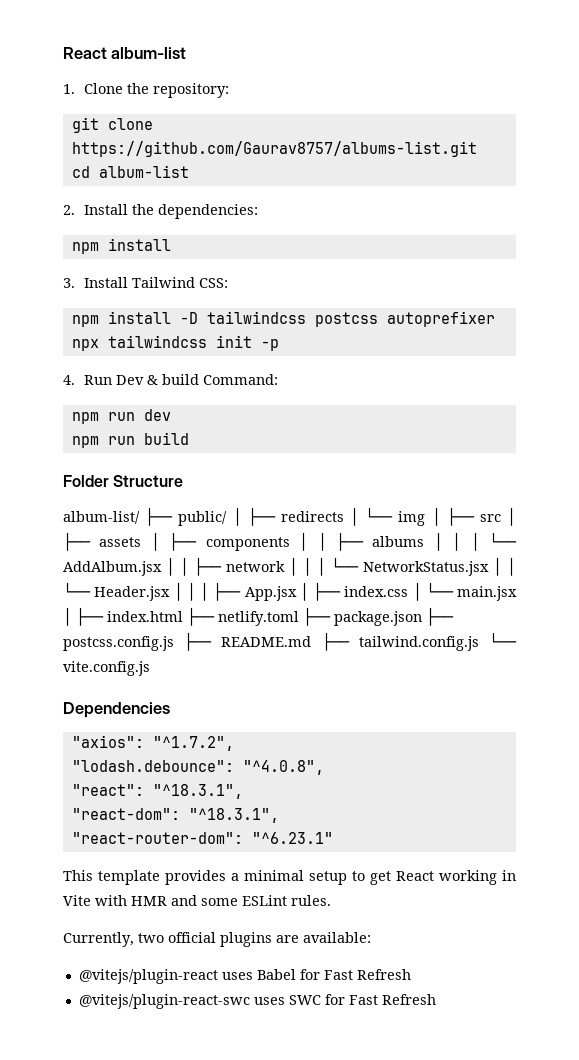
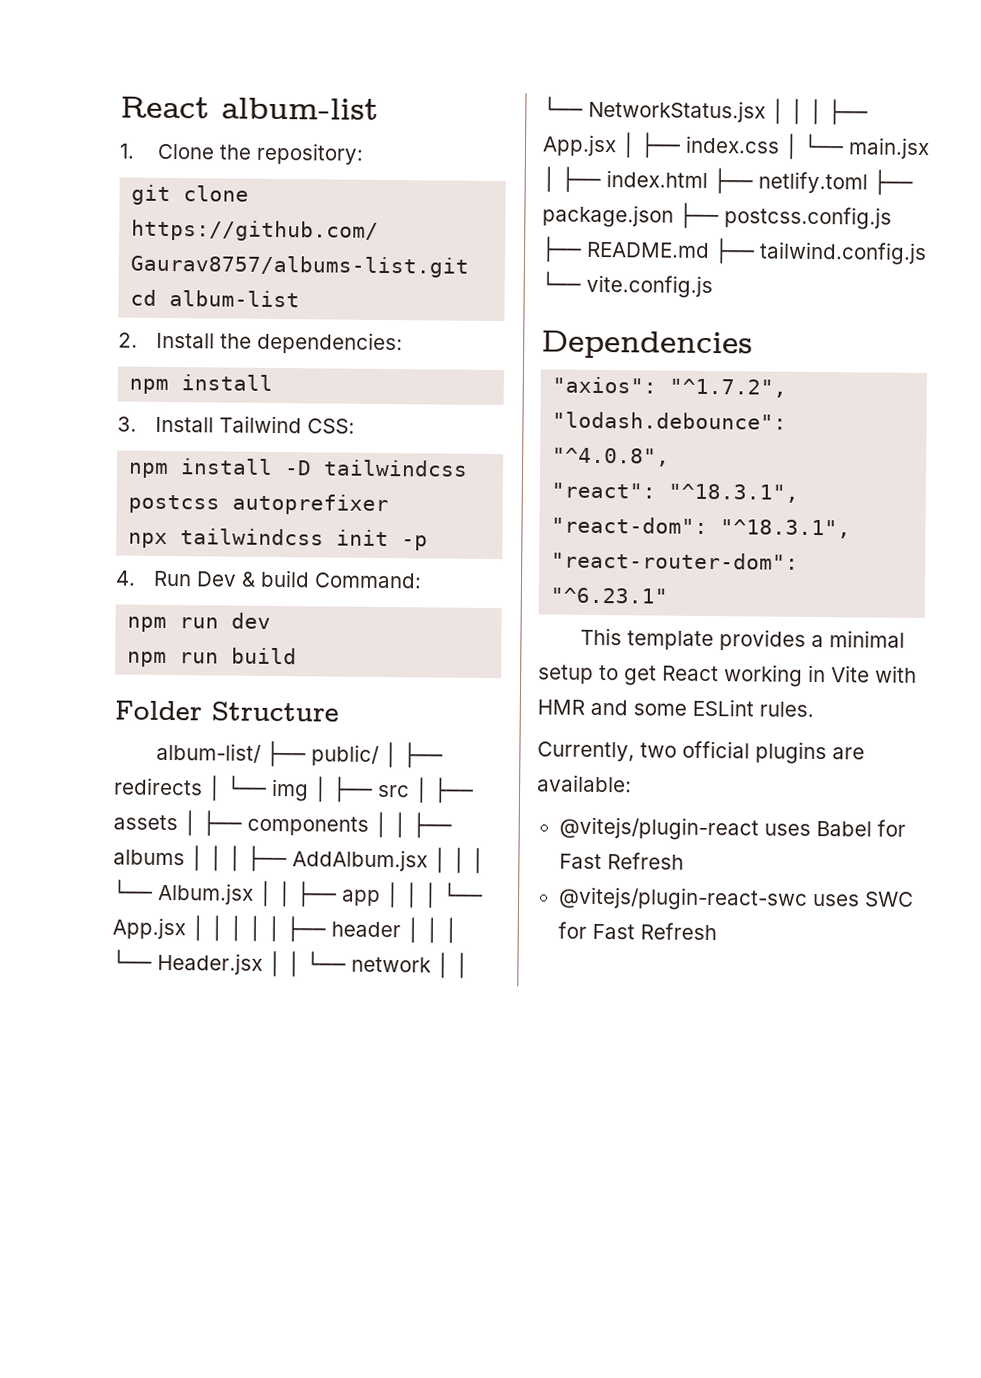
- album-list/ ├── public/ │ ├── redirects │ └── img │ ├── src │ ├── assets │ ├── components │ │ ├── albums │ │ │ └── AddAlbum.jsx │ │ ├── network │ │ │ └── NetworkStatus.jsx │ │ └── Header.jsx │ │ │ ├── App.jsx │ ├── index.css │ └── main.jsx │ ├── index.html ├── netlify.toml ├── package.json ├── postcss.config.js ├── README.md ├── tailwind.config.js └── vite.config.js
+ album-list/ ├── public/ │ ├── redirects │ └── img │ ├── src │ ├── assets │ ├── components │ │ ├── albums │ │ │ ├── AddAlbum.jsx │ │ │ └── Album.jsx │ │ ├── app │ │ │ └── App.jsx │ │ │ │ │ ├── header │ │ │ └── Header.jsx │ │ └── network │ │ └── NetworkStatus.jsx │ │ │ ├── App.jsx │ ├── index.css │ └── main.jsx │ ├── index.html ├── netlify.toml ├── package.json ├── postcss.config.js ├── README.md ├── tailwind.config.js └── vite.config.js

